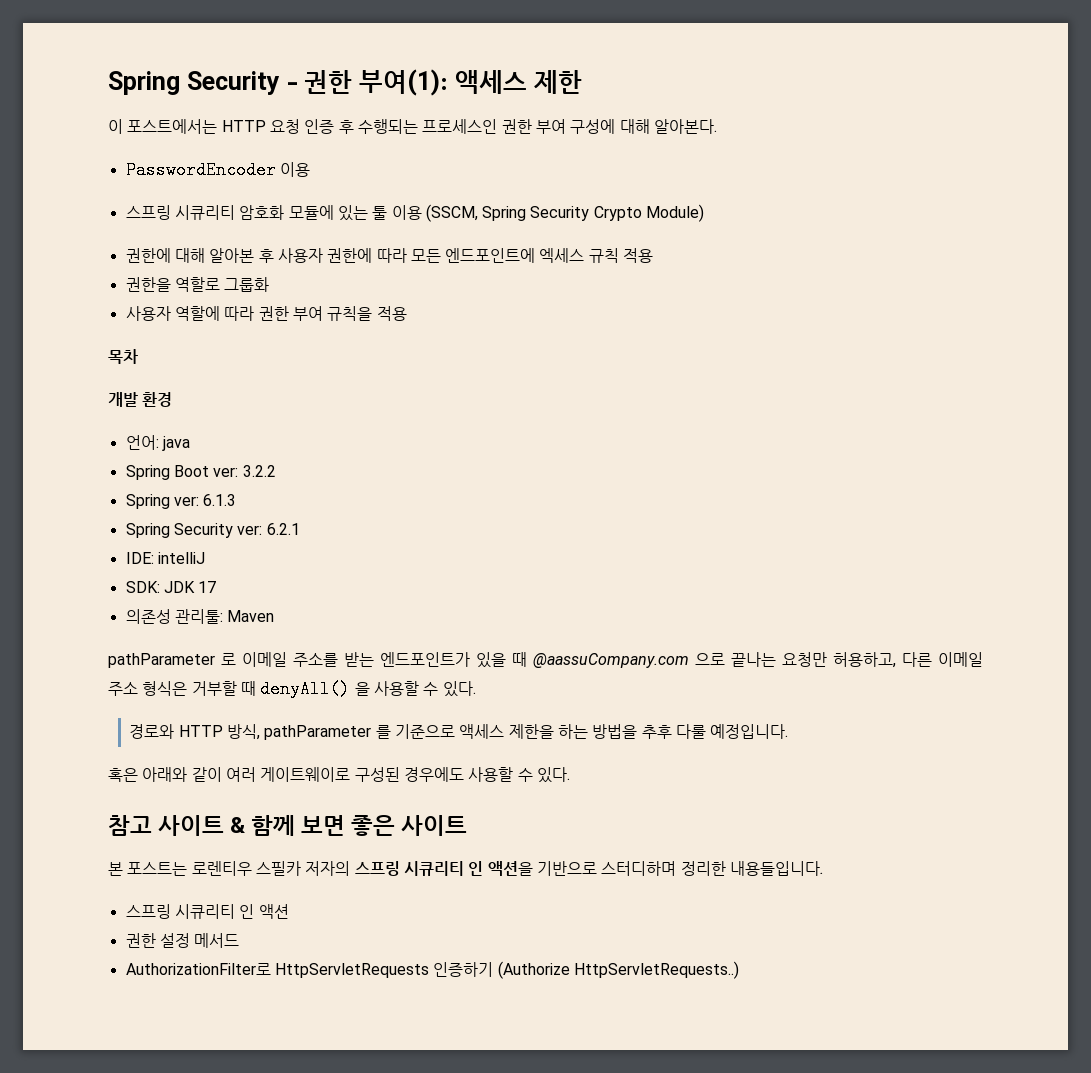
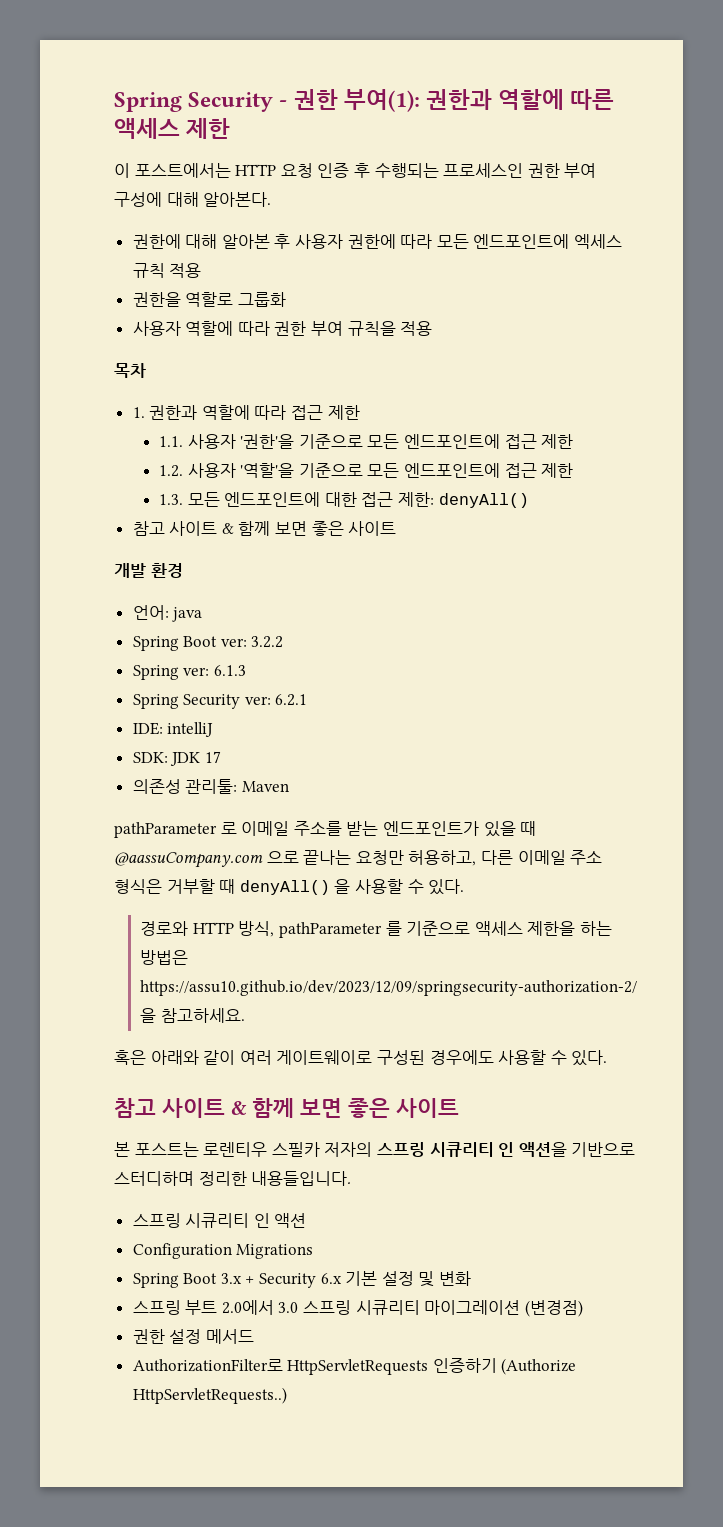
- Spring Security - 권한 부여(1): 액세스 제한
+ Spring Security - 권한 부여(1): 권한과 역할에 따른 액세스 제한
- PasswordEncoder 이용
- 스프링 시큐리티 암호화 모듈에 있는 툴 이용 (SSCM, Spring Security Crypto Module)
+ 1. 권한과 역할에 따라 접근 제한
+ 1.1. 사용자 '권한'을 기준으로 모든 엔드포인트에 접근 제한
+ 1.2. 사용자 '역할'을 기준으로 모든 엔드포인트에 접근 제한
+ 1.3. 모든 엔드포인트에 대한 접근 제한: denyAll()
+ 참고 사이트 & 함께 보면 좋은 사이트
- 경로와 HTTP 방식, pathParameter 를 기준으로 액세스 제한을 하는 방법을 추후 다룰 예정입니다.
+ 경로와 HTTP 방식, pathParameter 를 기준으로 액세스 제한을 하는 방법은 https://assu10.github.io/dev/2023/12/09/springsecurity-authorization-2/ 을 참고하세요.
+ Configuration Migrations
+ Spring Boot 3.x + Security 6.x 기본 설정 및 변화
+ 스프링 부트 2.0에서 3.0 스프링 시큐리티 마이그레이션 (변경점)

